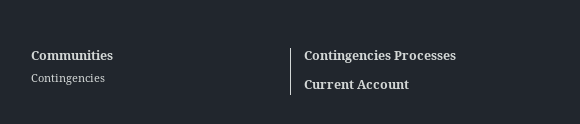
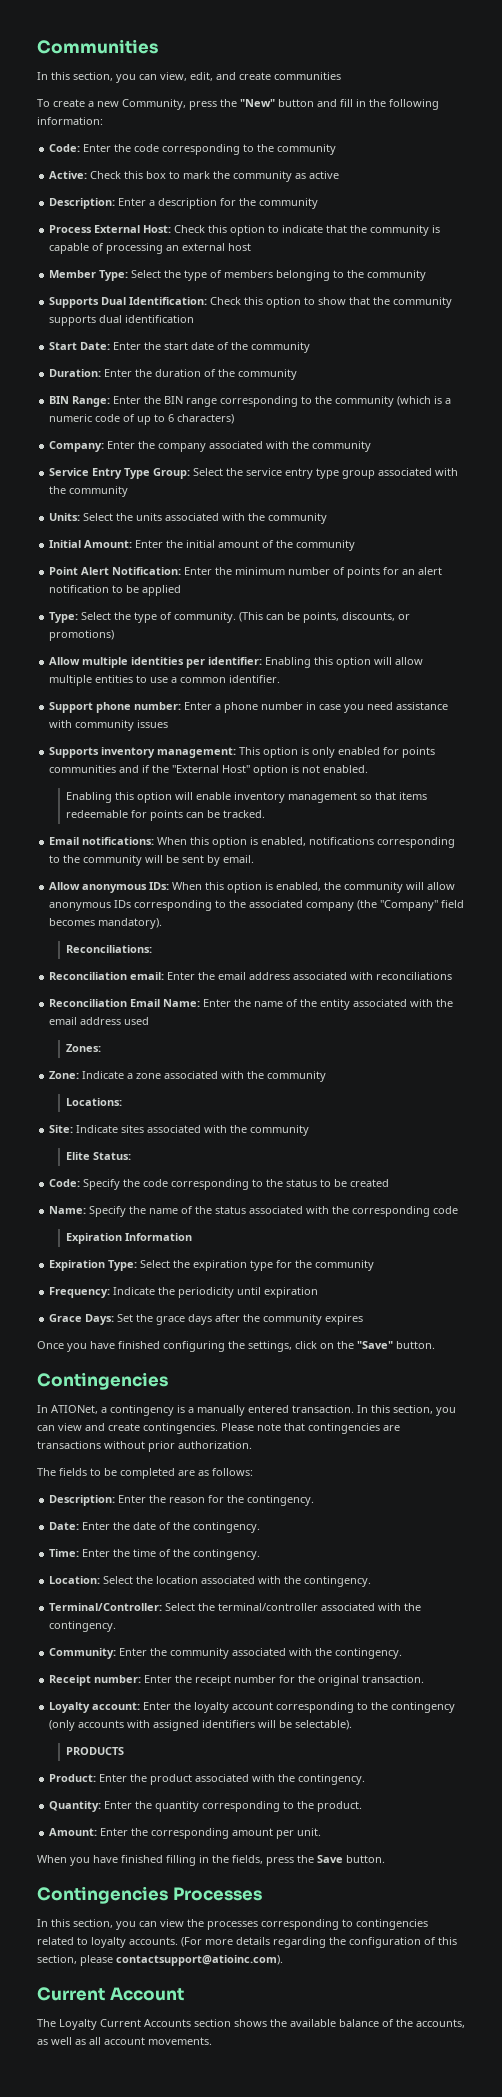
  Communities
+ In this section, you can view, edit, and create communities
+ To create a new Community, press the "New" button and fill in the following information:
+ Code: Enter the code corresponding to the community
+ Active: Check this box to mark the community as active
+ Description: Enter a description for the community
+ Process External Host: Check this option to indicate that the community is capable of processing an external host
+ Member Type: Select the type of members belonging to the community
+ Supports Dual Identification: Check this option to show that the community supports dual identification
+ Start Date: Enter the start date of the community
+ Duration: Enter the duration of the community
+ BIN Range: Enter the BIN range corresponding to the community (which is a numeric code of up to 6 characters)
+ Company: Enter the company associated with the community
+ Service Entry Type Group: Select the service entry type group associated with the community
+ Units: Select the units associated with the community
+ Initial Amount: Enter the initial amount of the community
+ Point Alert Notification: Enter the minimum number of points for an alert notification to be applied
+ Type: Select the type of community. (This can be points, discounts, or promotions)
+ Allow multiple identities per identifier: Enabling this option will allow multiple entities to use a common identifier.
+ Support phone number: Enter a phone number in case you need assistance with community issues
+ Supports inventory management: This option is only enabled for points communities and if the "External Host" option is not enabled.
+ Enabling this option will enable inventory management so that items redeemable for points can be tracked.
+ Email notifications: When this option is enabled, notifications corresponding to the community will be sent by email.
+ Allow anonymous IDs: When this option is enabled, the community will allow anonymous IDs corresponding to the associated company (the "Company" field becomes mandatory).
+ Reconciliations:
+ Reconciliation email: Enter the email address associated with reconciliations
+ Reconciliation Email Name: Enter the name of the entity associated with the email address used
+ Zones:
+ Zone: Indicate a zone associated with the community
+ Locations:
+ Site: Indicate sites associated with the community
+ Elite Status:
+ Code: Specify the code corresponding to the status to be created
+ Name: Specify the name of the status associated with the corresponding code
+ Expiration Information
+ Expiration Type: Select the expiration type for the community
+ Frequency: Indicate the periodicity until expiration
+ Grace Days: Set the grace days after the community expires
+ Once you have finished configuring the settings, click on the "Save" button.
  Contingencies
+ In ATIONet, a contingency is a manually entered transaction. In this section, you can view and create contingencies. Please note that contingencies are transactions without prior authorization.
+ The fields to be completed are as follows:
+ Description: Enter the reason for the contingency.
+ Date: Enter the date of the contingency.
+ Time: Enter the time of the contingency.
+ Location: Select the location associated with the contingency.
+ Terminal/Controller: Select the terminal/controller associated with the contingency.
+ Community: Enter the community associated with the contingency.
+ Receipt number: Enter the receipt number for the original transaction.
+ Loyalty account: Enter the loyalty account corresponding to the contingency (only accounts with assigned identifiers will be selectable).
+ PRODUCTS
+ Product: Enter the product associated with the contingency.
+ Quantity: Enter the quantity corresponding to the product.
+ Amount: Enter the corresponding amount per unit.
+ When you have finished filling in the fields, press the Save button.
  Contingencies Processes
+ In this section, you can view the processes corresponding to contingencies related to loyalty accounts. (For more details regarding the configuration of this section, please contactsupport@atioinc.com).
  Current Account
+ The Loyalty Current Accounts section shows the available balance of the accounts, as well as all account movements.

